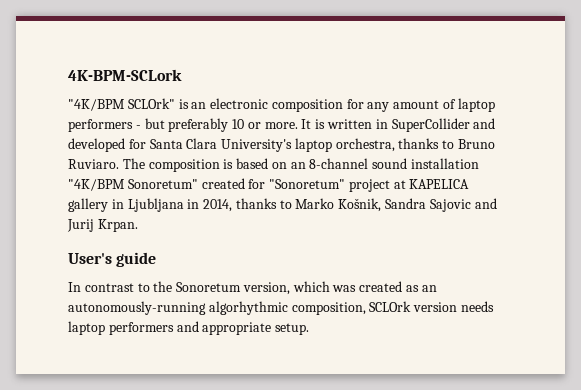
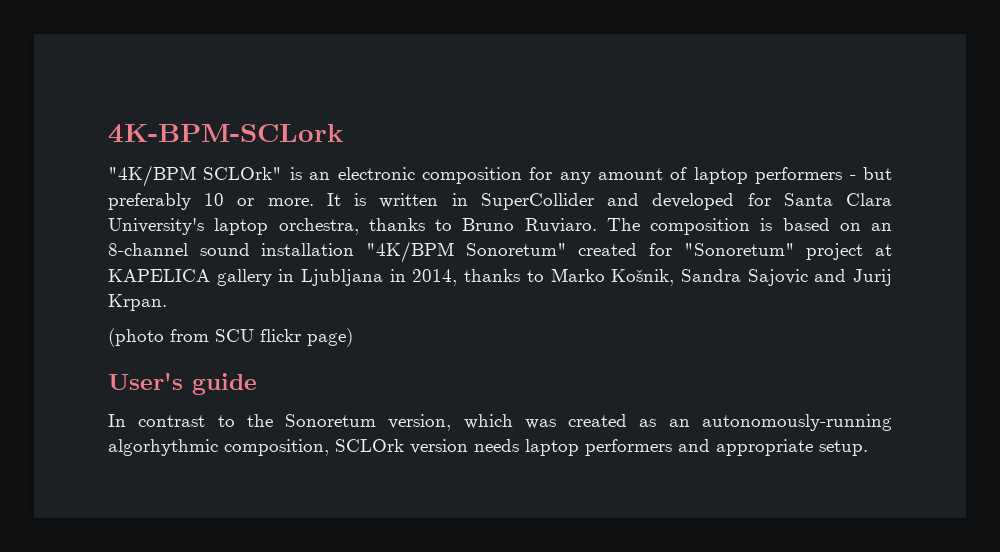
+ (photo from SCU flickr page)

